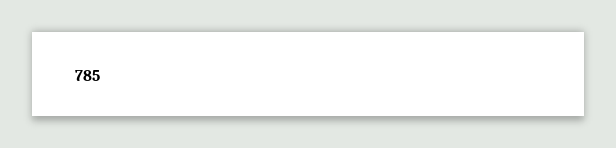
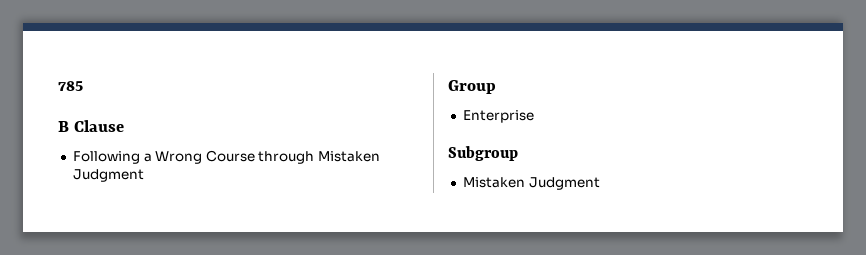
+ B Clause
+ Following a Wrong Course through Mistaken Judgment
+ Group
+ Enterprise
+ Subgroup
+ Mistaken Judgment

